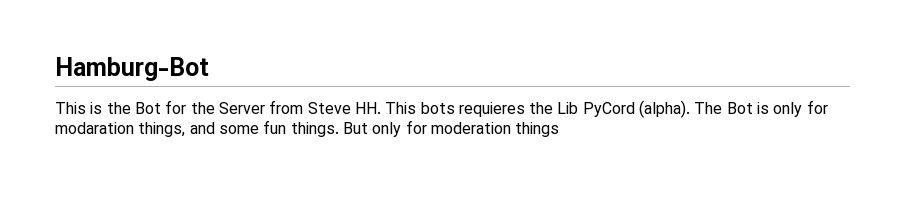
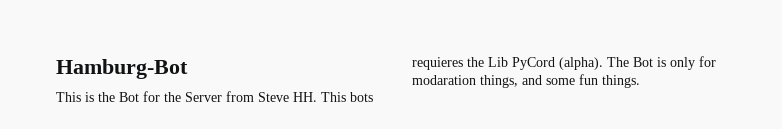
- But only for moderation things

